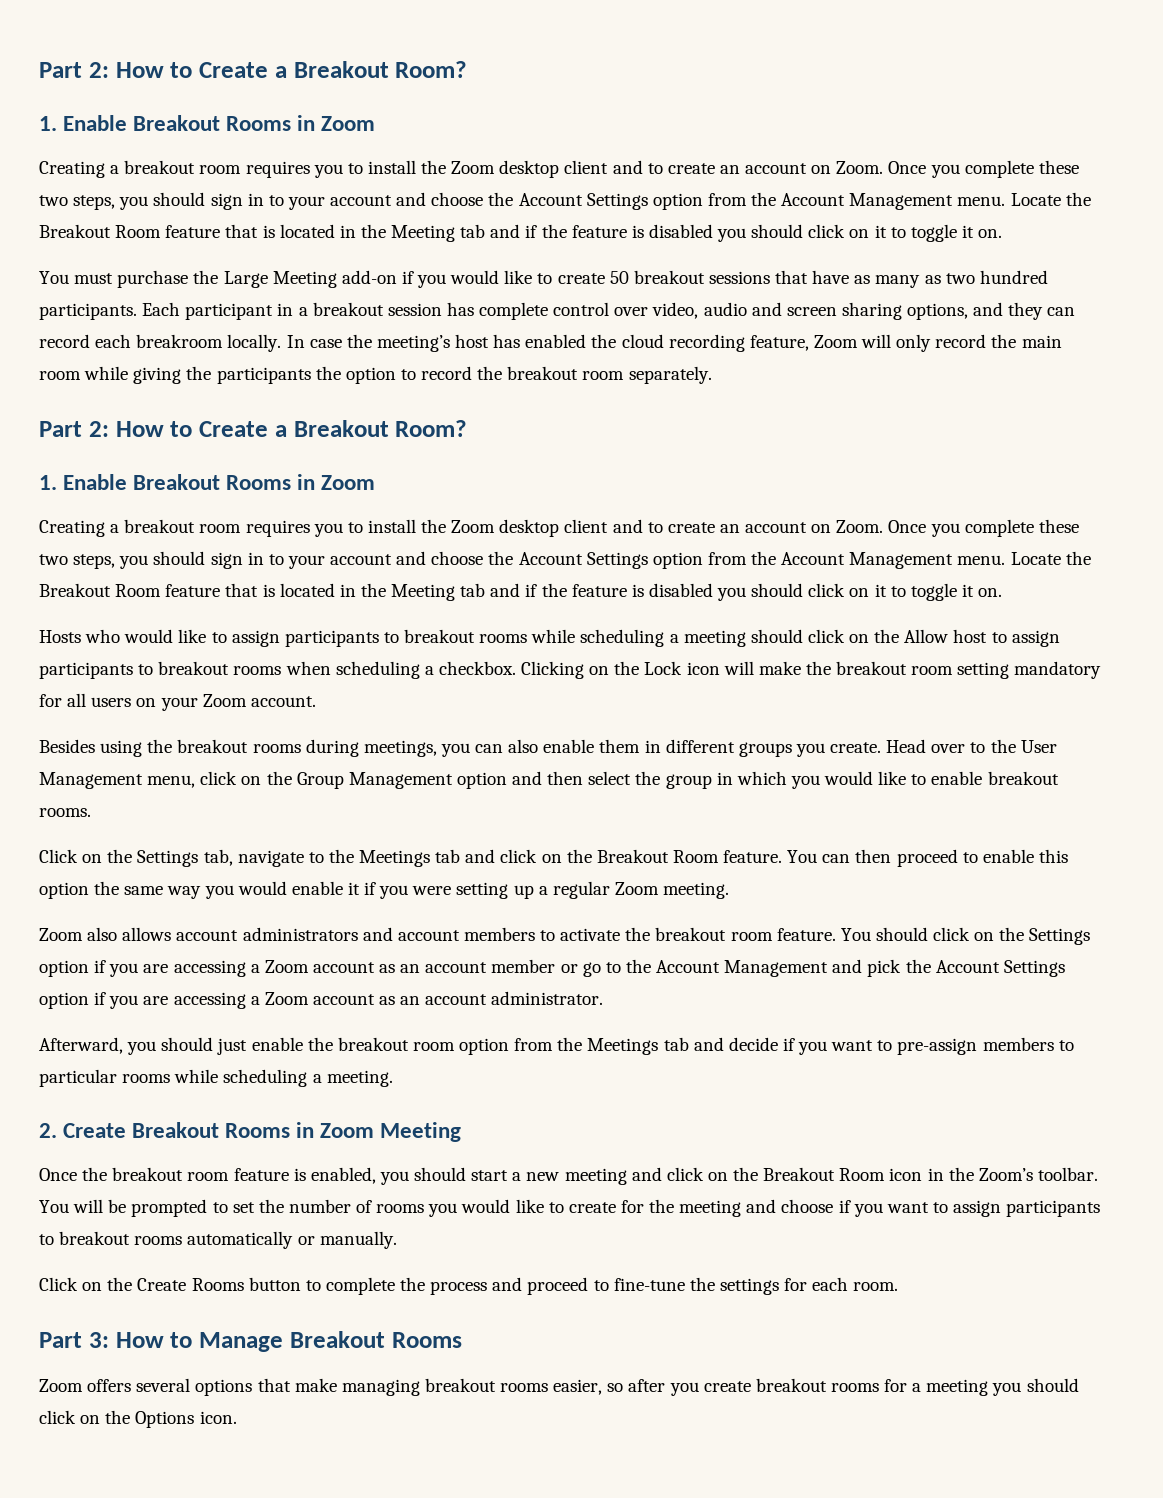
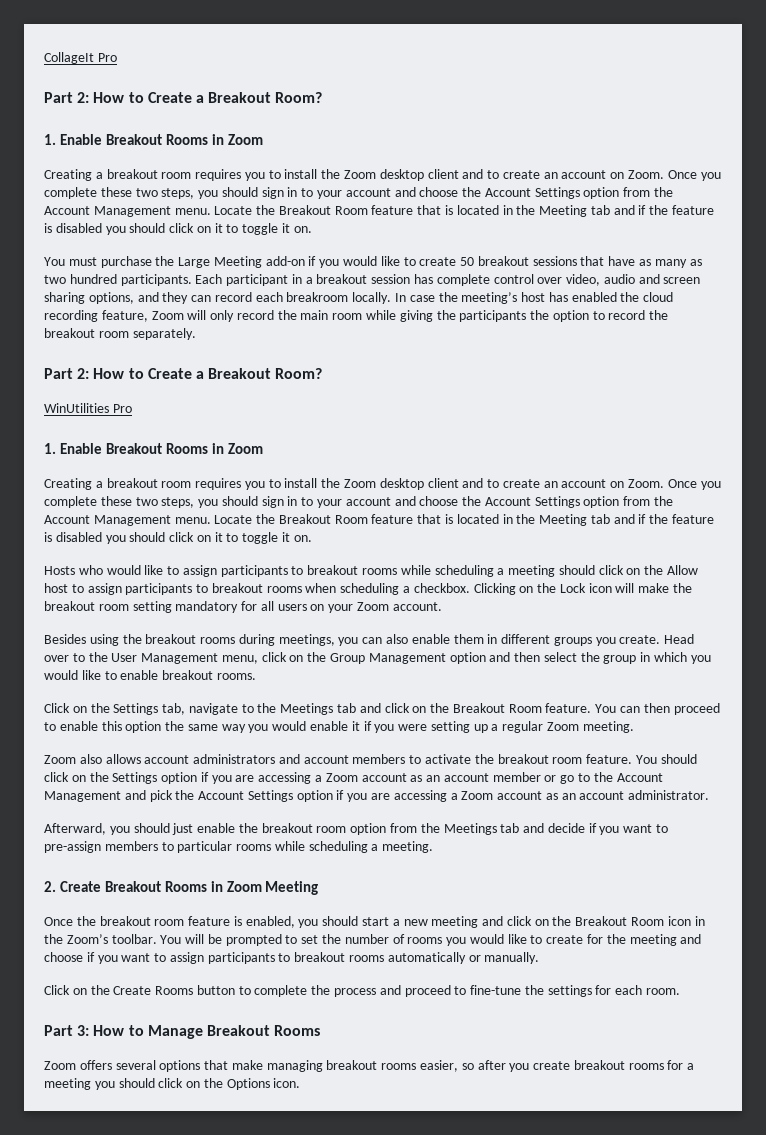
+ CollageIt Pro
+ WinUtilities Pro

